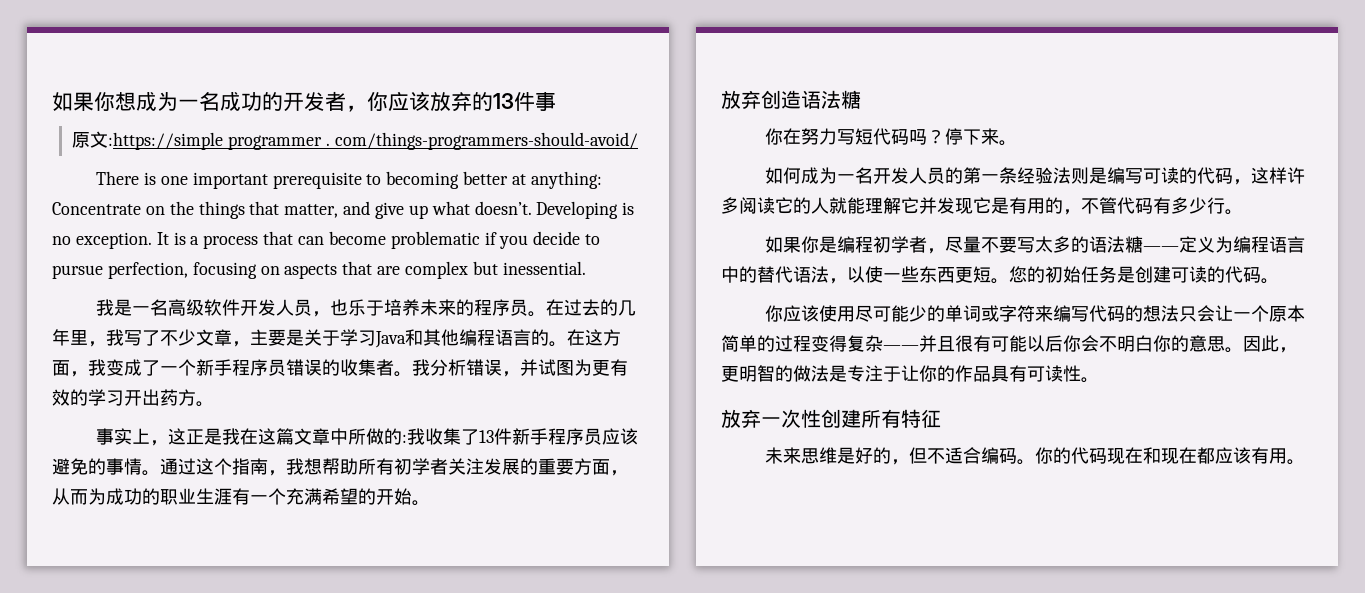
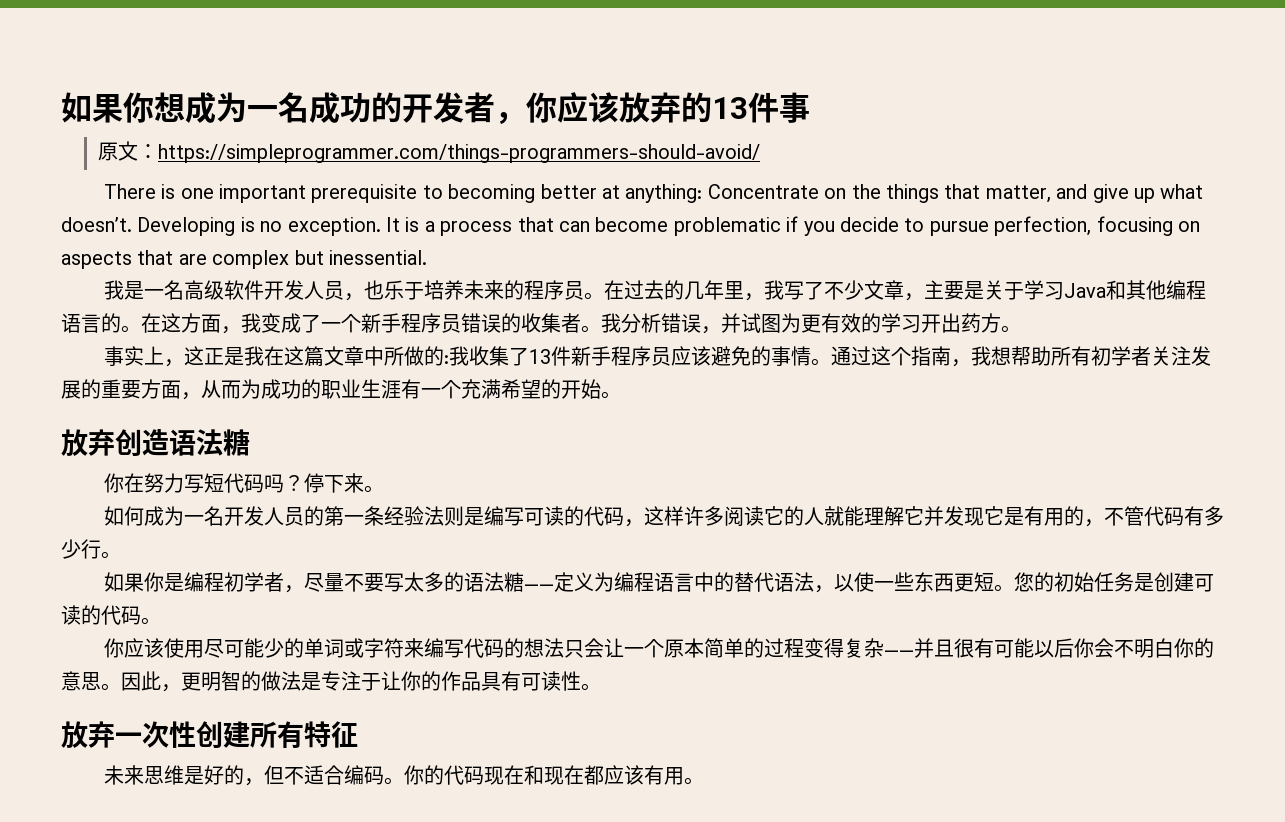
- 原文:https://simple programmer . com/things-programmers-should-avoid/
+ 原文：https://simpleprogrammer.com/things-programmers-should-avoid/

